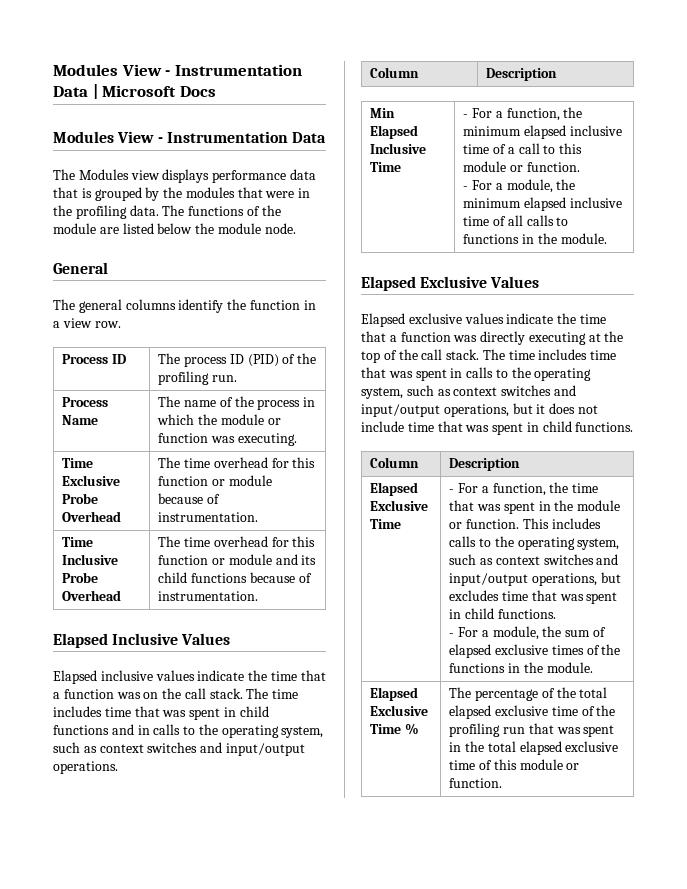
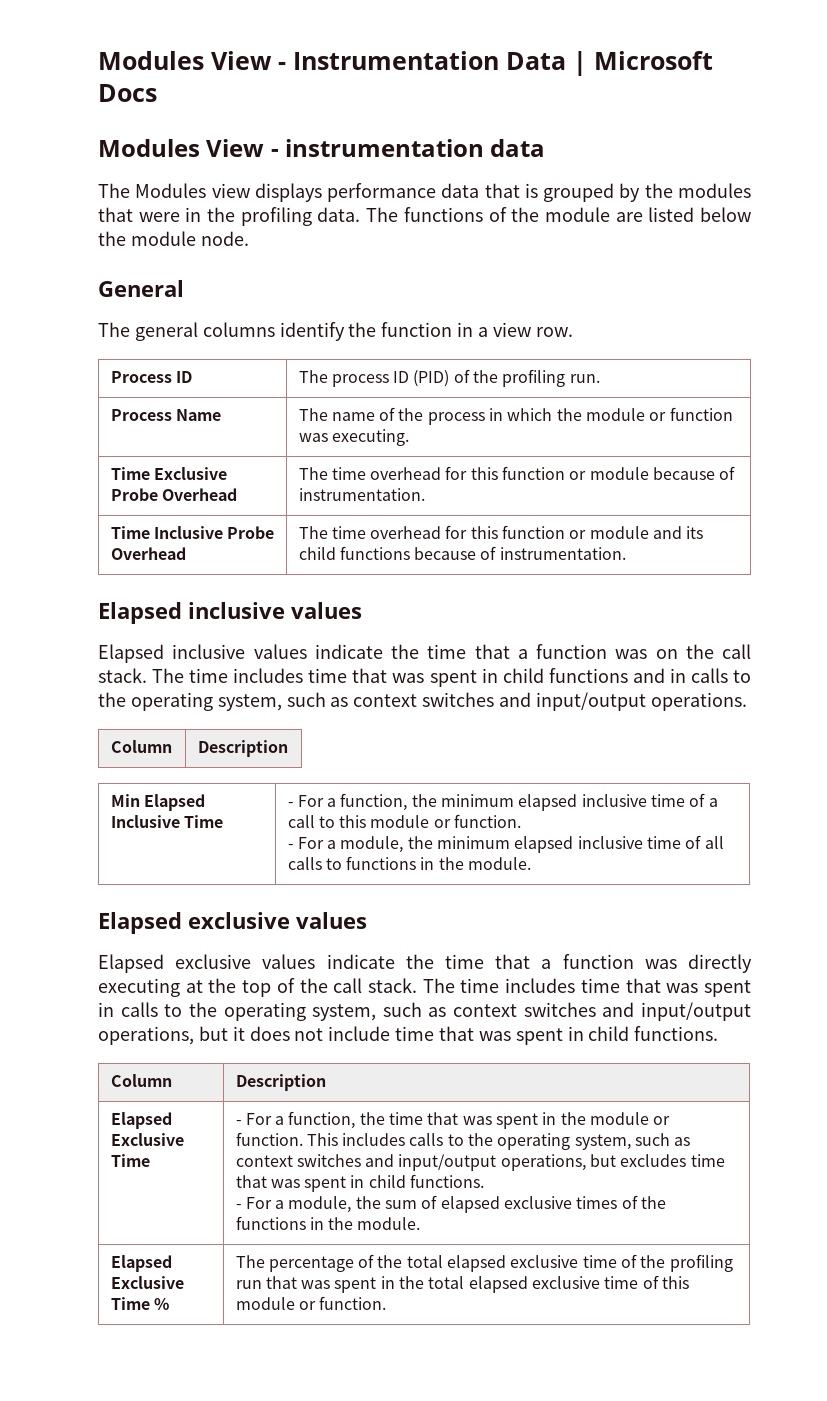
  Modules View - Instrumentation Data | Microsoft Docs
- Modules View - Instrumentation Data
+ Modules View - instrumentation data
  Time Inclusive Probe Overhead | The time overhead for this function or module and its child functions because of instrumentation.
- Elapsed Inclusive Values
+ Elapsed inclusive values
  Min Elapsed Inclusive Time | - For a function, the minimum elapsed inclusive time of a call to this module or function.
  - For a module, the minimum elapsed inclusive time of all calls to functions in the module.
- Elapsed Exclusive Values
+ Elapsed exclusive values

